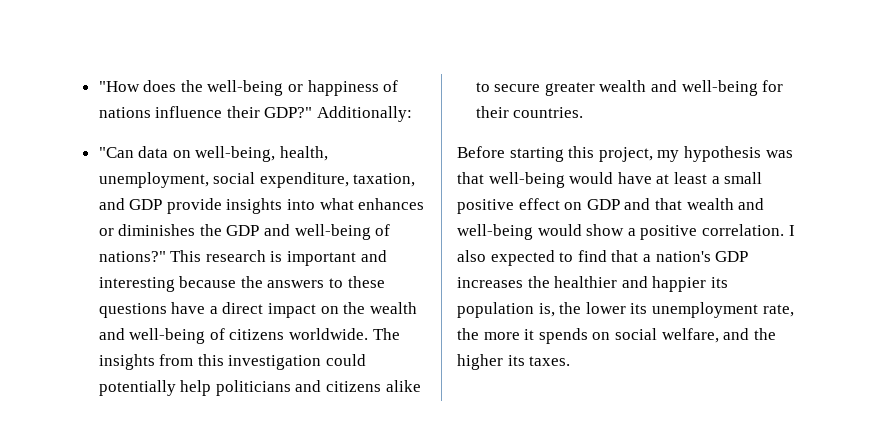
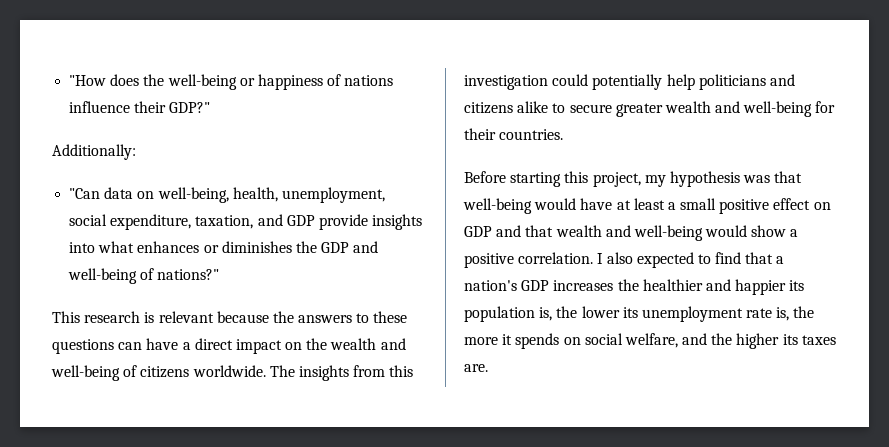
- "How does the well-being or happiness of nations influence their GDP?" Additionally:
+ "How does the well-being or happiness of nations influence their GDP?"
+ Additionally:
- "Can data on well-being, health, unemployment, social expenditure, taxation, and GDP provide insights into what enhances or diminishes the GDP and well-being of nations?" This research is important and interesting because the answers to these questions have a direct impact on the wealth and well-being of citizens worldwide.
+ "Can data on well-being, health, unemployment, social expenditure, taxation, and GDP provide insights into what enhances or diminishes the GDP and well-being of nations?"
+ This research is relevant because the answers to these questions can have a direct impact on the wealth and well-being of citizens worldwide.
- I also expected to find that a nation's GDP increases the healthier and happier its population is, the lower its unemployment rate, the more it spends on social welfare, and the higher its taxes.
+ I also expected to find that a nation's GDP increases the healthier and happier its population is, the lower its unemployment rate is, the more it spends on social welfare, and the higher its taxes are.

